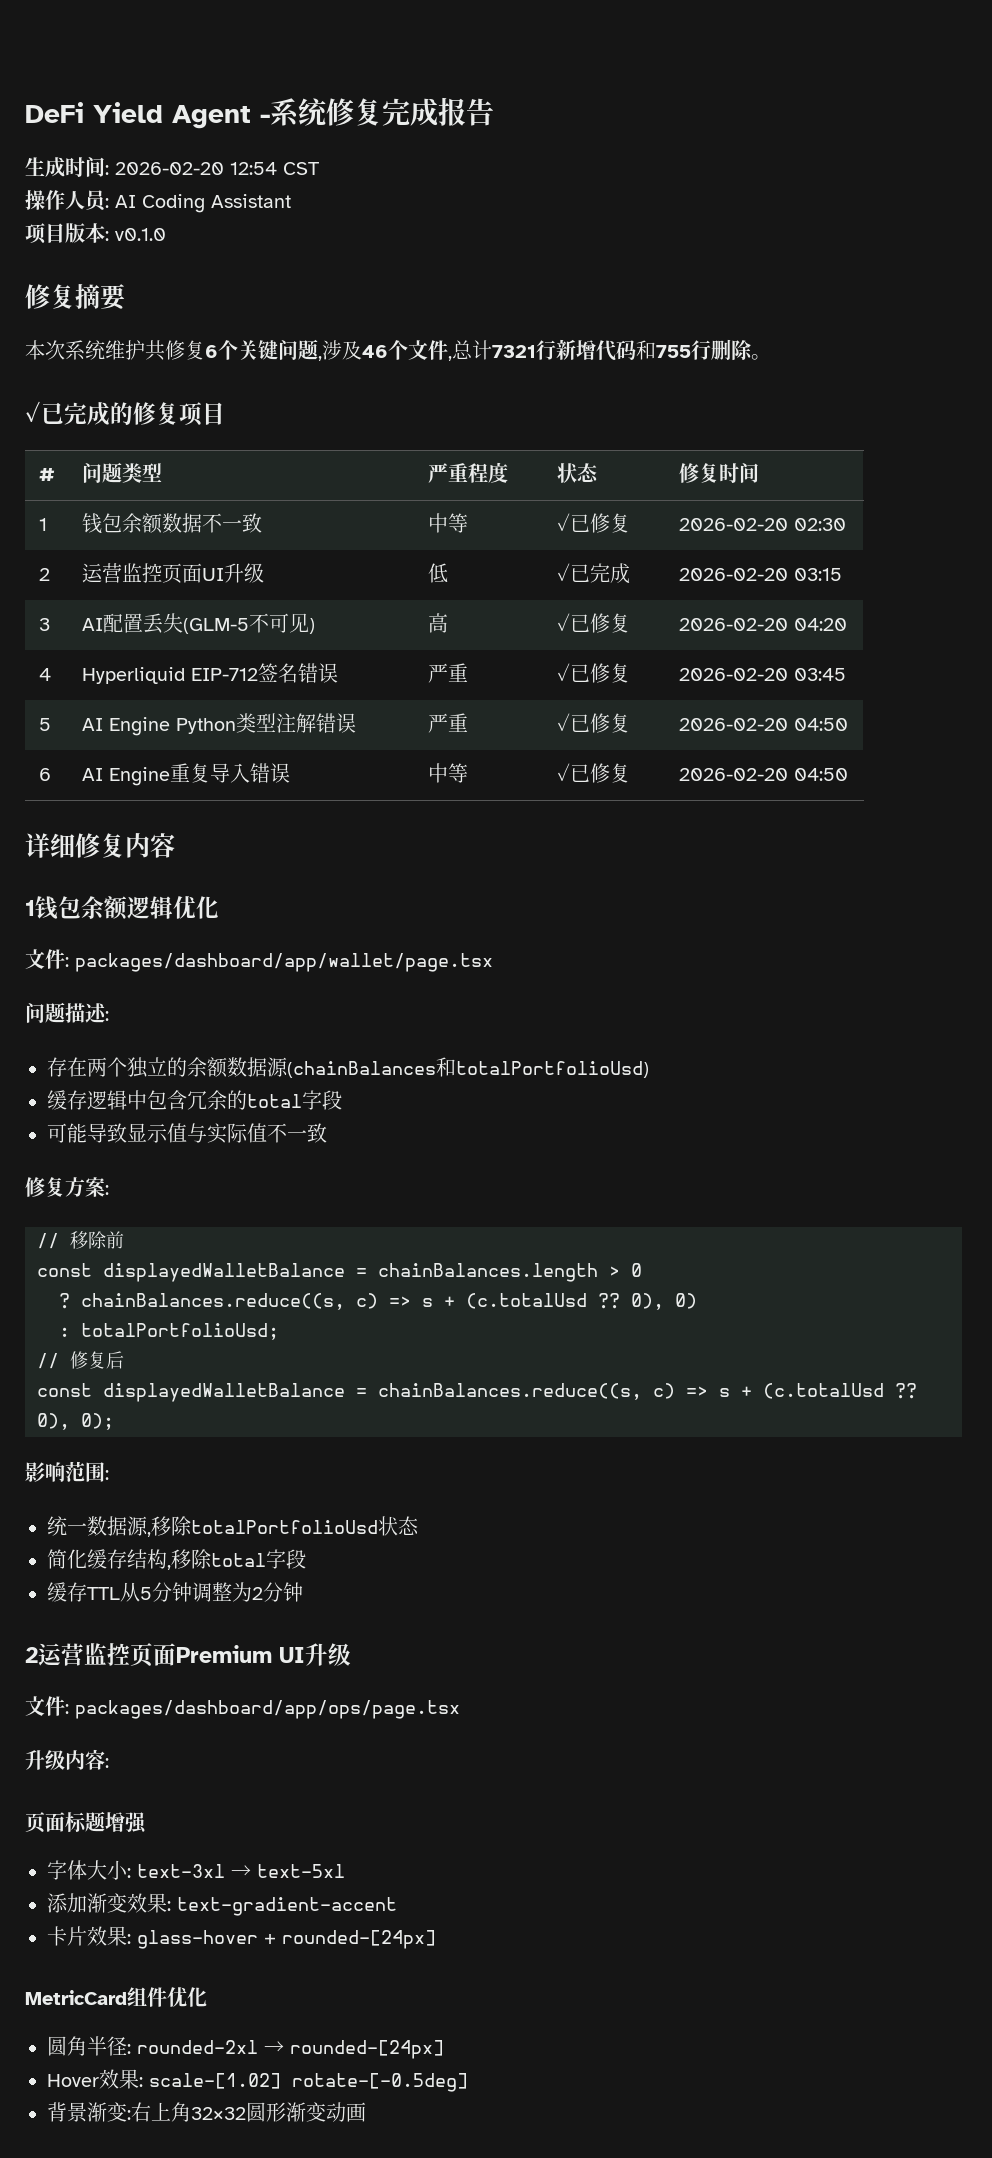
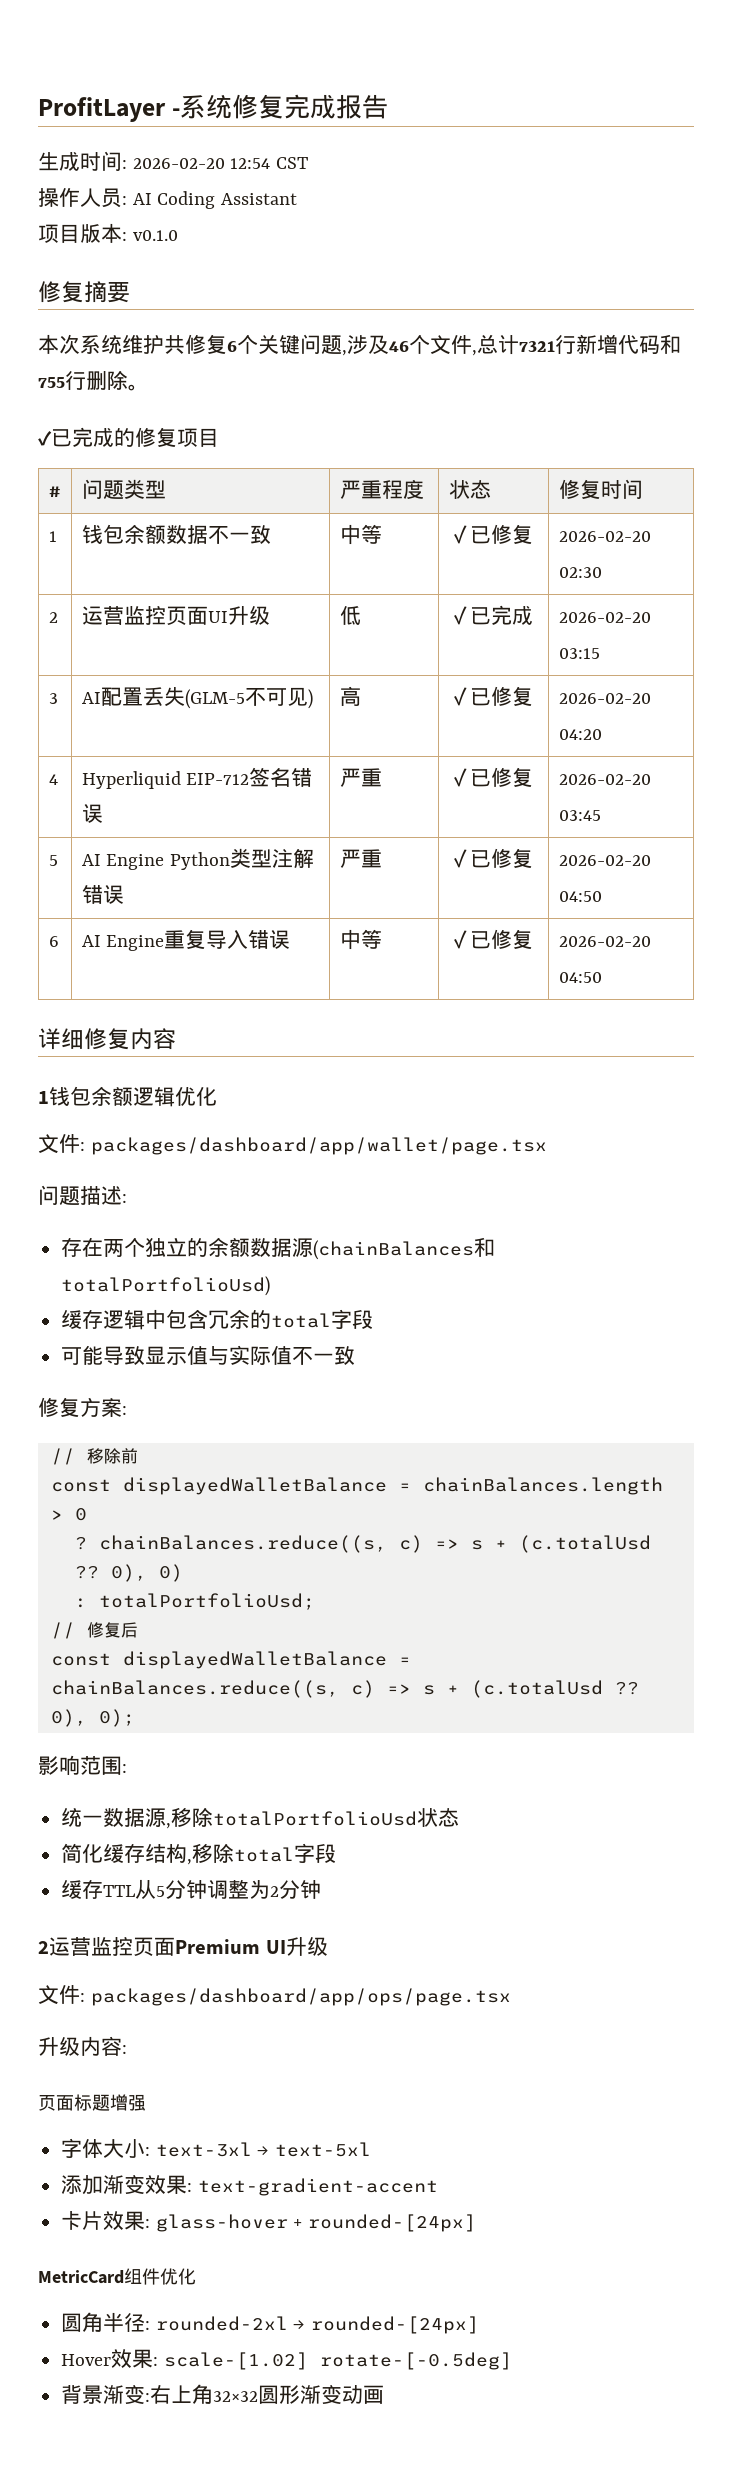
- DeFi Yield Agent -系统修复完成报告
+ ProfitLayer -系统修复完成报告

